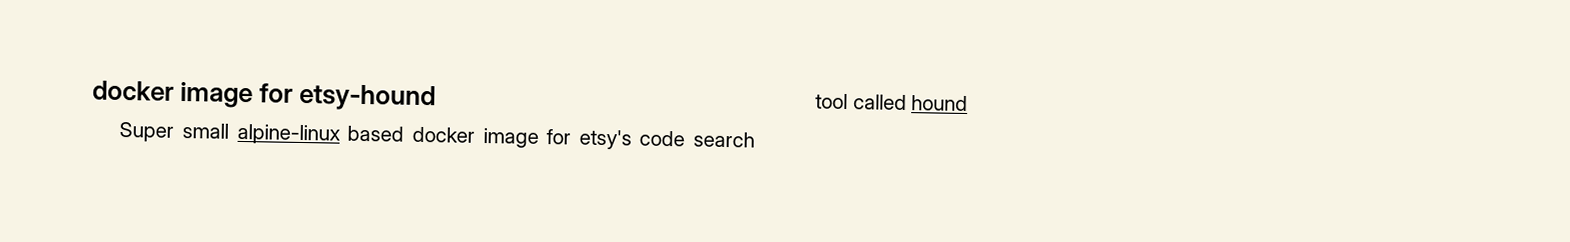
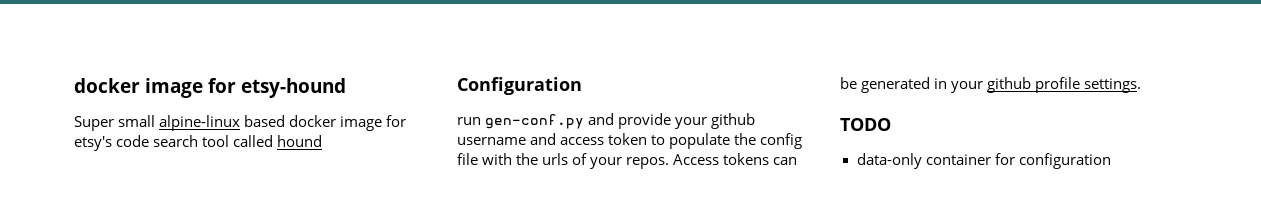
+ Configuration
+ run gen-conf.py and provide your github username and access token to populate the config file with the urls of your repos. Access tokens can be generated in your github profile settings.
+ TODO
+ data-only container for configuration

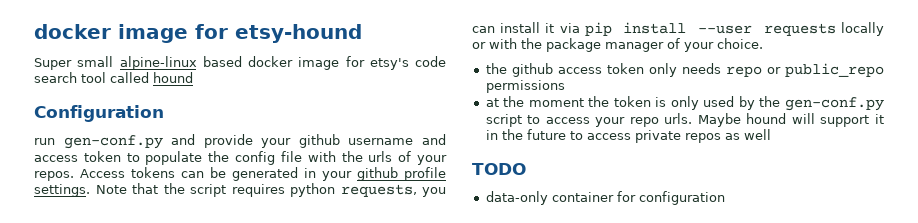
+ Note that the script requires python requests, you can install it via pip install --user requests locally or with the package manager of your choice.
+ the github access token only needs repo or public_repo permissions
+ at the moment the token is only used by the gen-conf.py script to access your repo urls. Maybe hound will support it in the future to access private repos as well

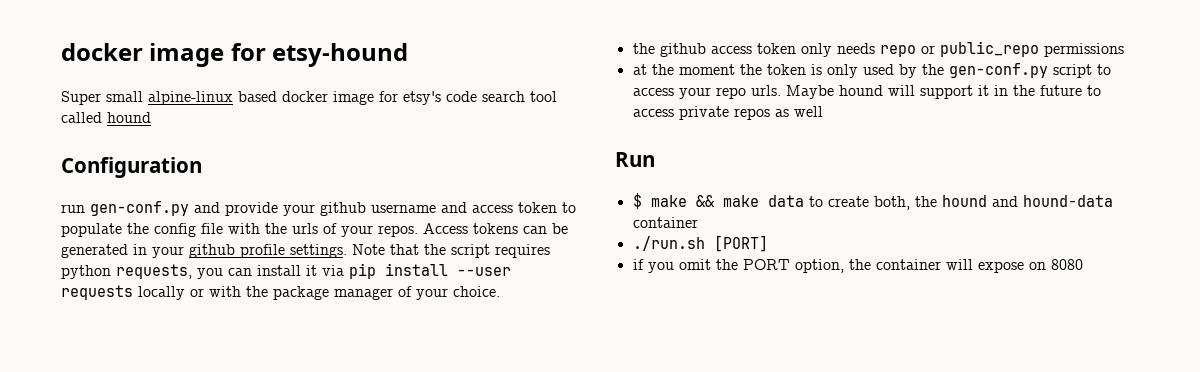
- TODO
- data-only container for configuration
+ Run
+ $ make && make data to create both, the hound and hound-data container
+ ./run.sh [PORT]
+ if you omit the PORT option, the container will expose on 8080

